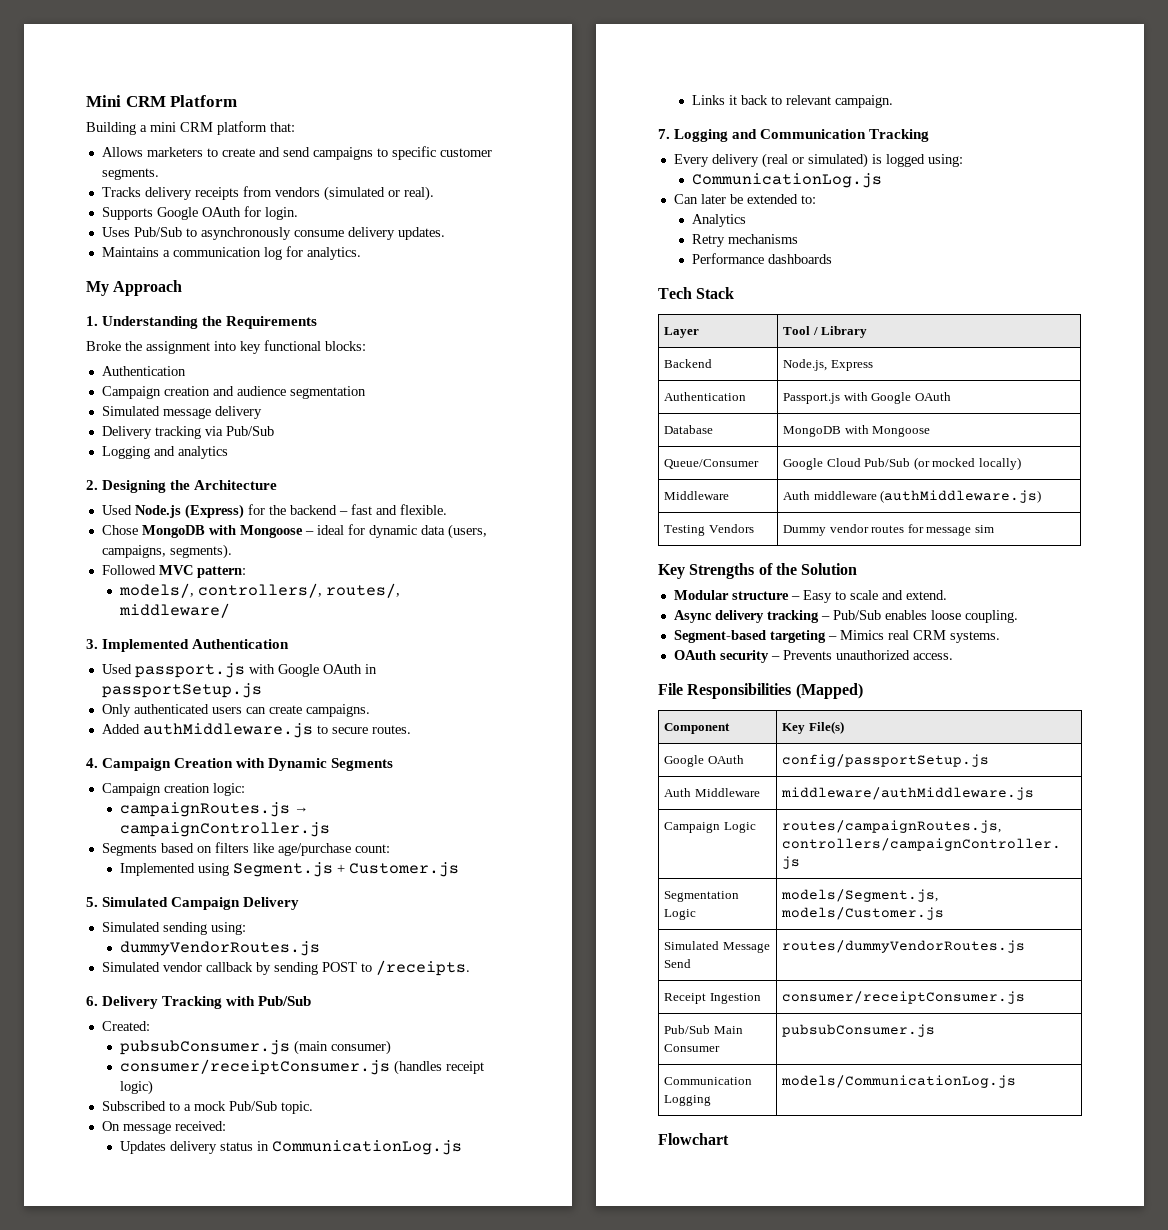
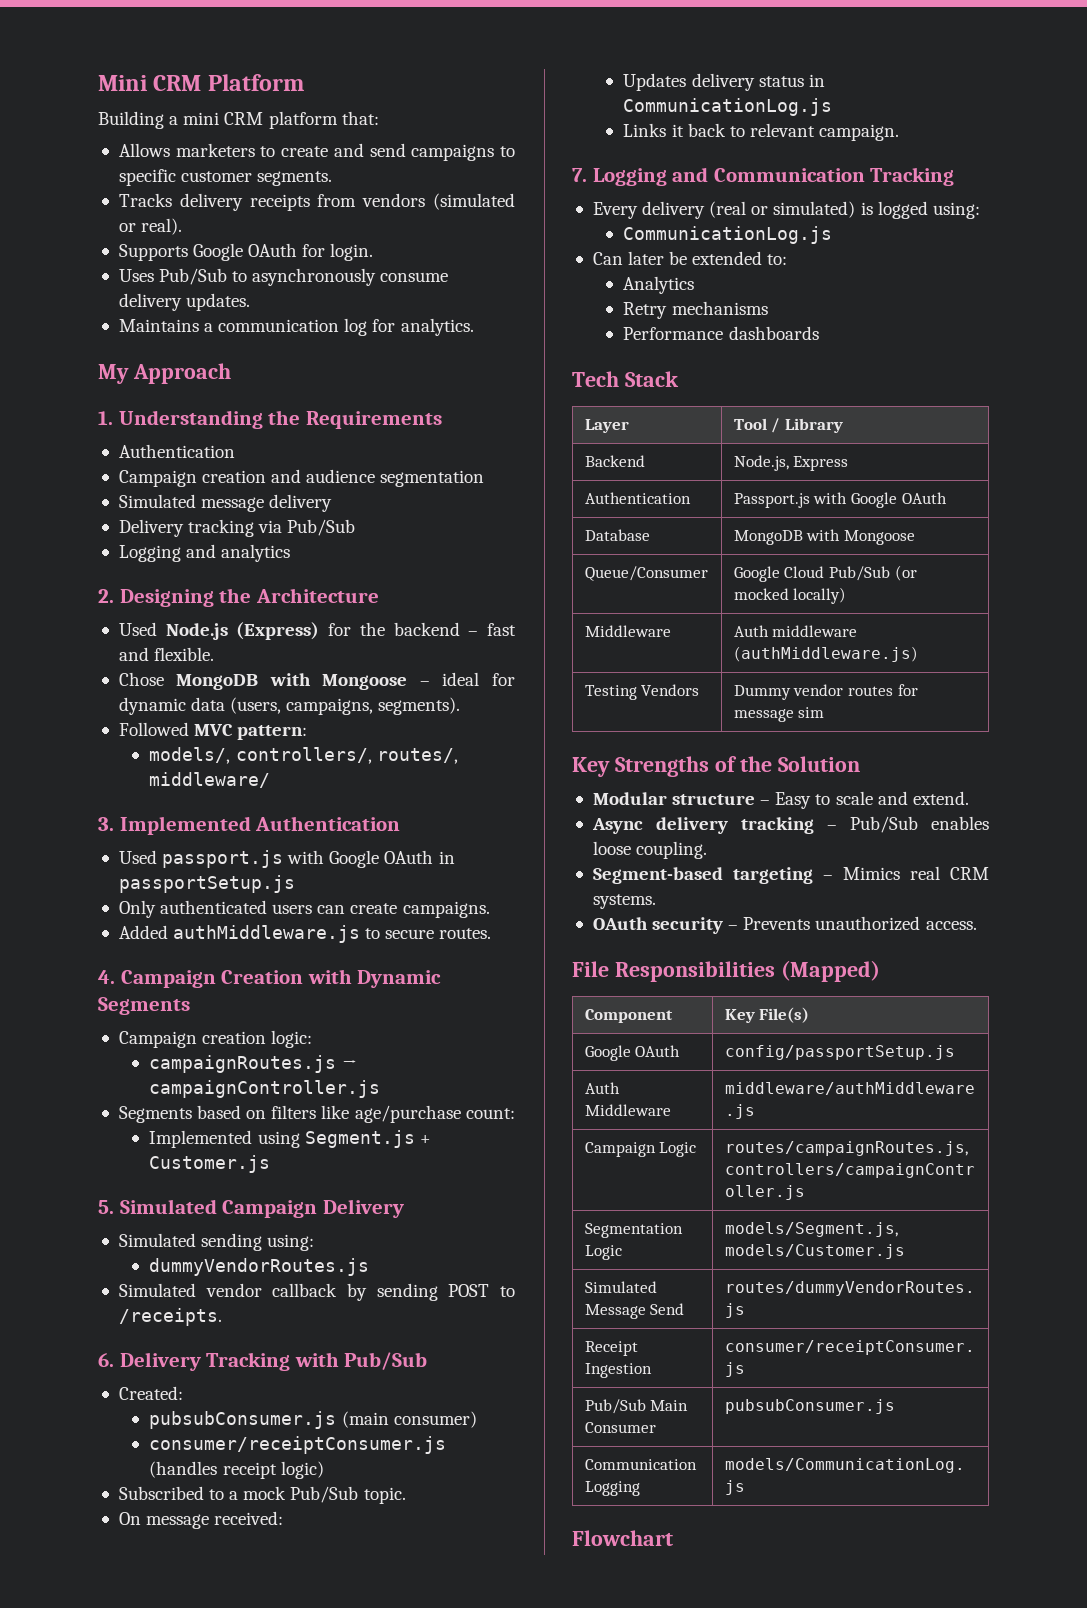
- Broke the assignment into key functional blocks:

